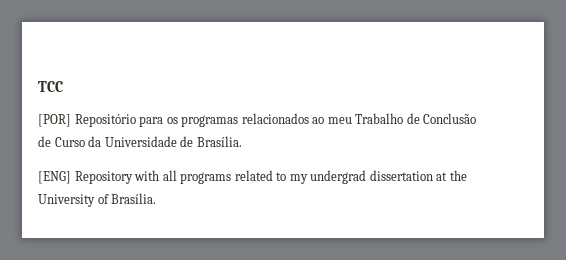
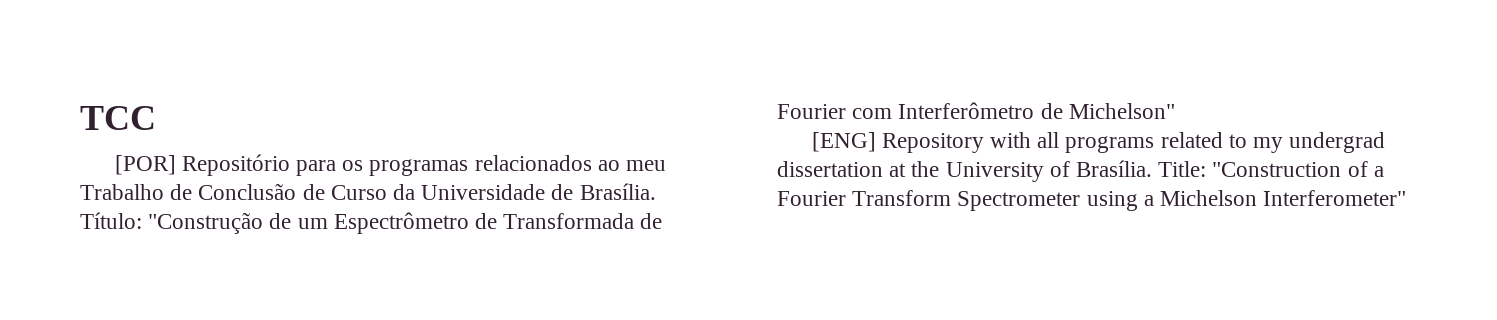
+ Título: "Construção de um Espectrômetro de Transformada de Fourier com Interferômetro de Michelson"
+ Title: "Construction of a Fourier Transform Spectrometer using a Michelson Interferometer"

